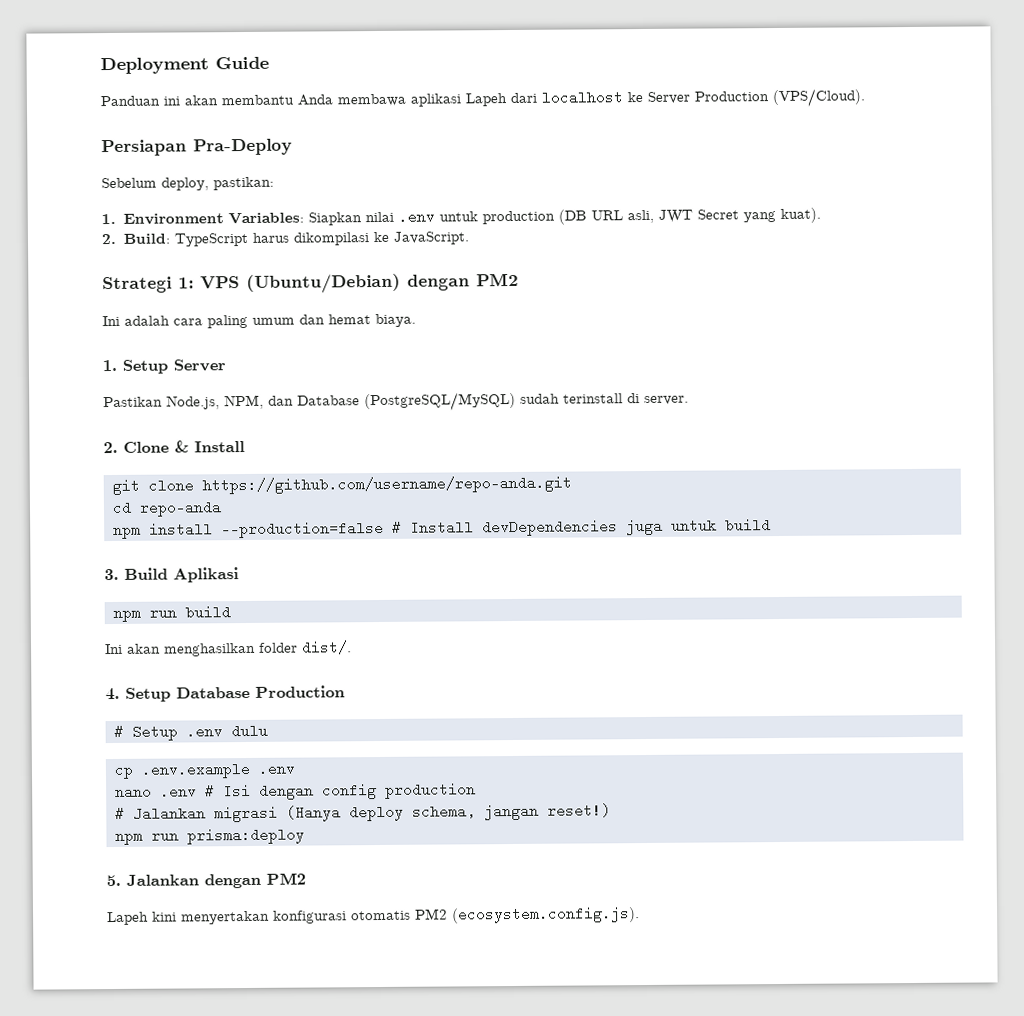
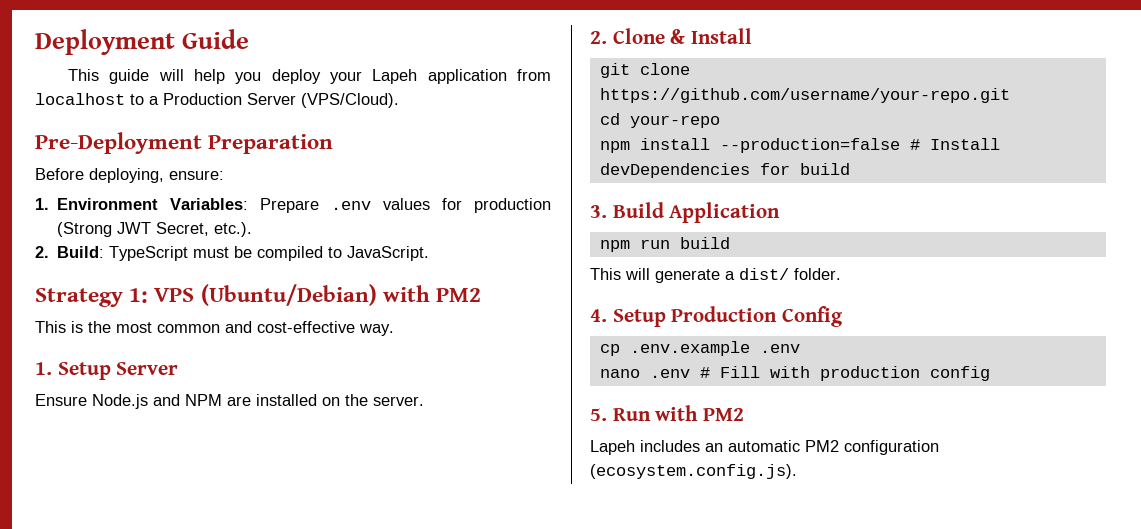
- Panduan ini akan membantu Anda membawa aplikasi Lapeh dari localhost ke Server Production (VPS/Cloud).
- Persiapan Pra-Deploy
- Sebelum deploy, pastikan:
- 1. Environment Variables: Siapkan nilai .env untuk production (DB URL asli, JWT Secret yang kuat).
+ This guide will help you deploy your Lapeh application from localhost to a Production Server (VPS/Cloud).
+ Pre-Deployment Preparation
+ Before deploying, ensure:
+ 1. Environment Variables: Prepare .env values for production (Strong JWT Secret, etc.).
- 2. Build: TypeScript harus dikompilasi ke JavaScript.
+ 2. Build: TypeScript must be compiled to JavaScript.
- Strategi 1: VPS (Ubuntu/Debian) dengan PM2
- Ini adalah cara paling umum dan hemat biaya.
+ Strategy 1: VPS (Ubuntu/Debian) with PM2
+ This is the most common and cost-effective way.
  1. Setup Server
- Pastikan Node.js, NPM, dan Database (PostgreSQL/MySQL) sudah terinstall di server.
+ Ensure Node.js and NPM are installed on the server.
- git clone https://github.com/username/repo-anda.git
+ git clone https://github.com/username/your-repo.git
- cd repo-anda
+ cd your-repo
- npm install --production=false # Install devDependencies juga untuk build
+ npm install --production=false # Install devDependencies for build
- 3. Build Aplikasi
+ 3. Build Application
- Ini akan menghasilkan folder dist/.
+ This will generate a dist/ folder.
- 4. Setup Database Production
- # Setup .env dulu
+ 4. Setup Production Config
- nano .env # Isi dengan config production
- # Jalankan migrasi (Hanya deploy schema, jangan reset!)
- npm run prisma:deploy
+ nano .env # Fill with production config
- 5. Jalankan dengan PM2
+ 5. Run with PM2
- Lapeh kini menyertakan konfigurasi otomatis PM2 (ecosystem.config.js).
+ Lapeh includes an automatic PM2 configuration (ecosystem.config.js).

